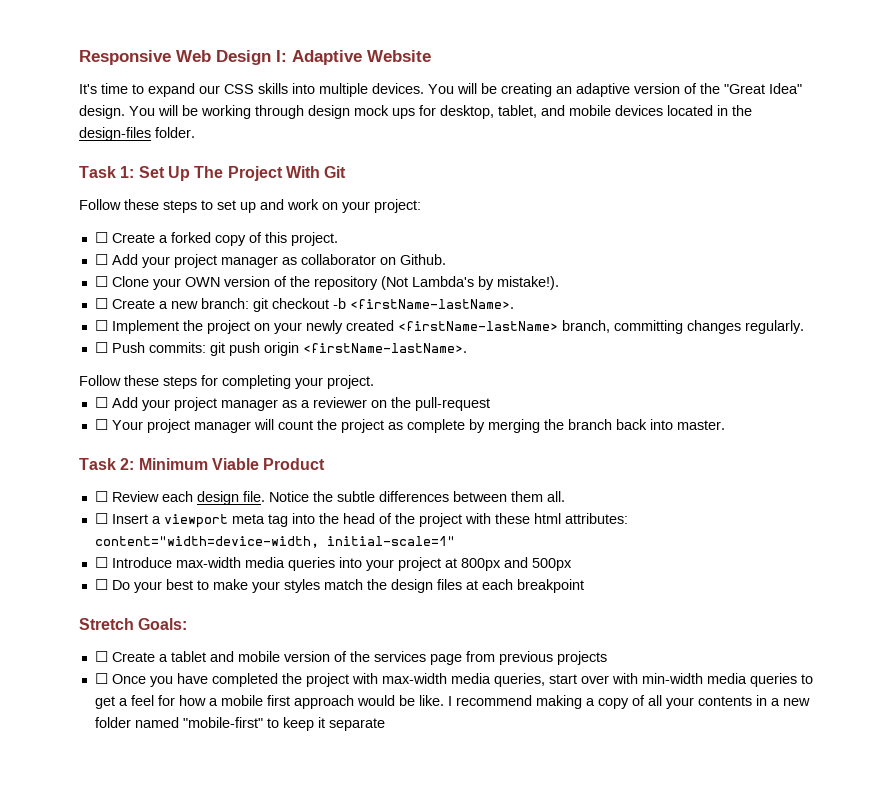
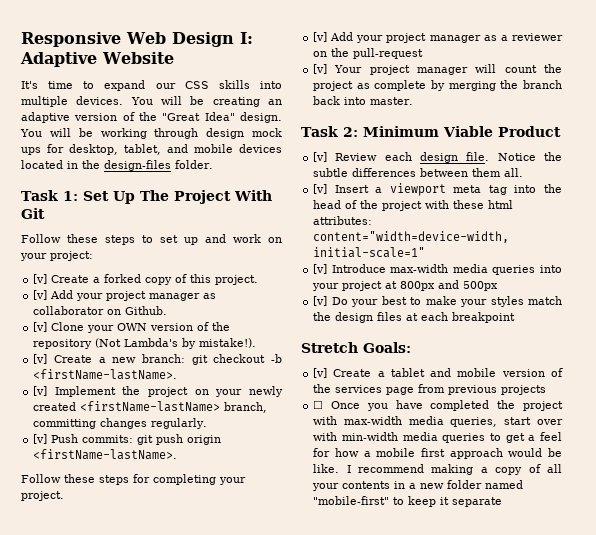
- ☐ Create a forked copy of this project.
+ [v] Create a forked copy of this project.
- ☐ Add your project manager as collaborator on Github.
+ [v] Add your project manager as collaborator on Github.
- ☐ Clone your OWN version of the repository (Not Lambda's by mistake!).
+ [v] Clone your OWN version of the repository (Not Lambda's by mistake!).
- ☐ Create a new branch: git checkout -b <firstName-lastName>.
+ [v] Create a new branch: git checkout -b <firstName-lastName>.
- ☐ Implement the project on your newly created <firstName-lastName> branch, committing changes regularly.
+ [v] Implement the project on your newly created <firstName-lastName> branch, committing changes regularly.
- ☐ Push commits: git push origin <firstName-lastName>.
+ [v] Push commits: git push origin <firstName-lastName>.
- ☐ Add your project manager as a reviewer on the pull-request
+ [v] Add your project manager as a reviewer on the pull-request
- ☐ Your project manager will count the project as complete by merging the branch back into master.
+ [v] Your project manager will count the project as complete by merging the branch back into master.
- ☐ Review each design file.
+ [v] Review each design file.
- ☐ Insert a viewport meta tag into the head of the project with these html attributes: content="width=device-width, initial-scale=1"
+ [v] Insert a viewport meta tag into the head of the project with these html attributes: content="width=device-width, initial-scale=1"
- ☐ Introduce max-width media queries into your project at 800px and 500px
+ [v] Introduce max-width media queries into your project at 800px and 500px
- ☐ Do your best to make your styles match the design files at each breakpoint
+ [v] Do your best to make your styles match the design files at each breakpoint
- ☐ Create a tablet and mobile version of the services page from previous projects
+ [v] Create a tablet and mobile version of the services page from previous projects

